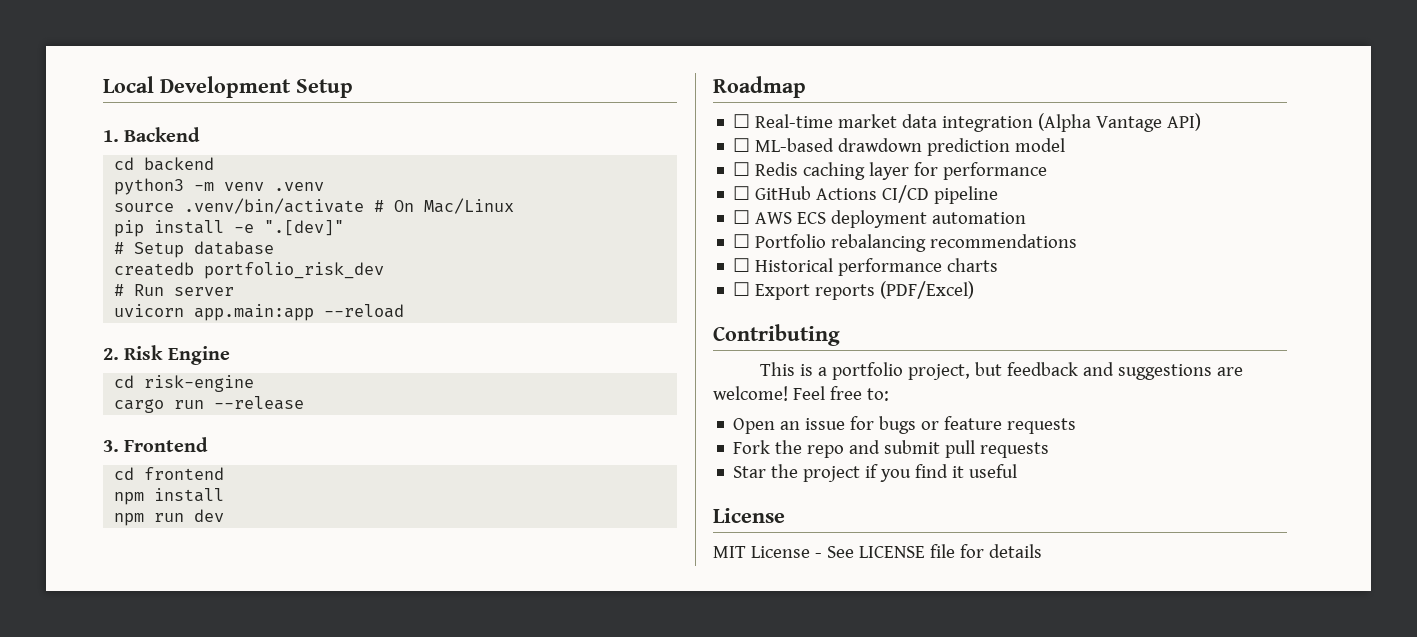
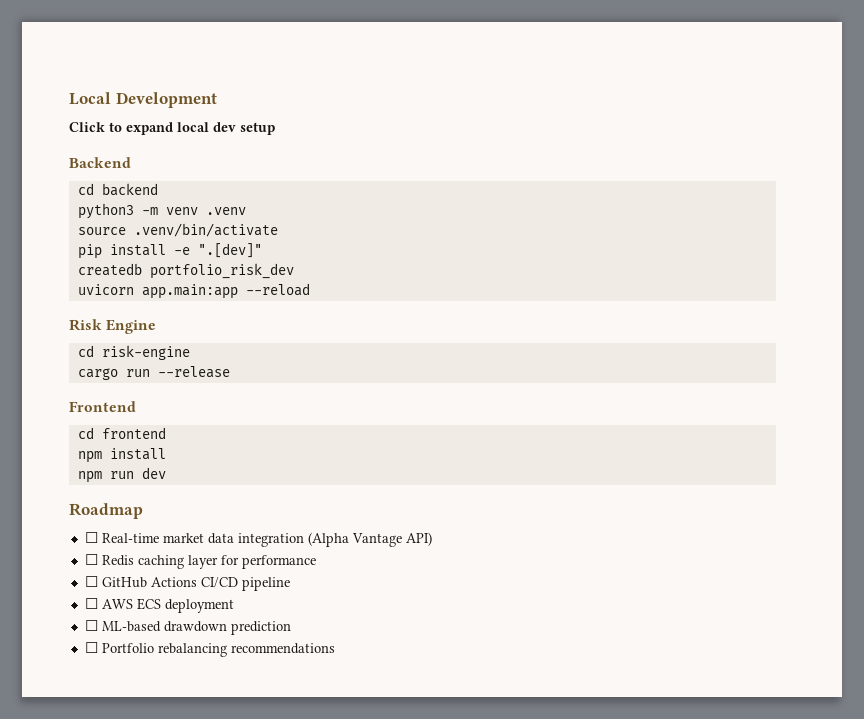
- Local Development Setup
- 1. Backend
+ Local Development
+ Click to expand local dev setup
+ Backend
- source .venv/bin/activate # On Mac/Linux
+ source .venv/bin/activate
- # Setup database
- # Run server
- 2. Risk Engine
+ Risk Engine
- 3. Frontend
+ Frontend
- ☐ ML-based drawdown prediction model
- ☐ AWS ECS deployment automation
+ ☐ AWS ECS deployment
+ ☐ ML-based drawdown prediction
- ☐ Historical performance charts
- ☐ Export reports (PDF/Excel)
- Contributing
- This is a portfolio project, but feedback and suggestions are welcome! Feel free to:
- Open an issue for bugs or feature requests
- Fork the repo and submit pull requests
- Star the project if you find it useful
- License
- MIT License - See LICENSE file for details

